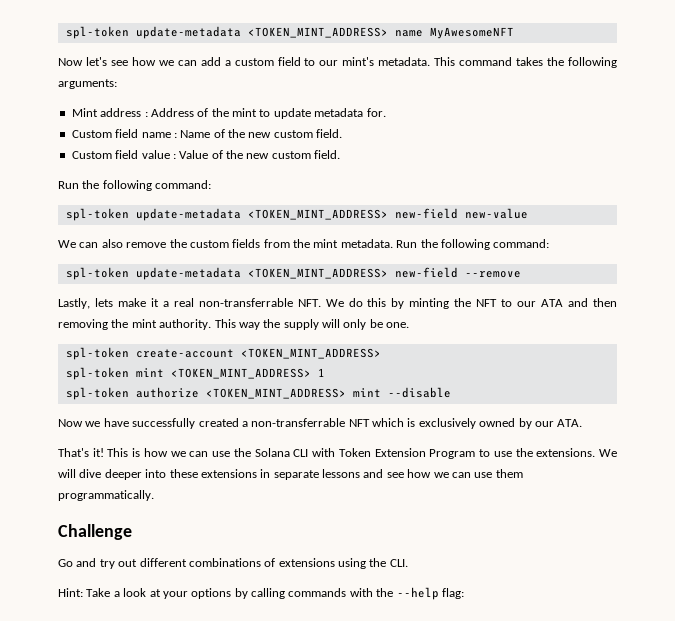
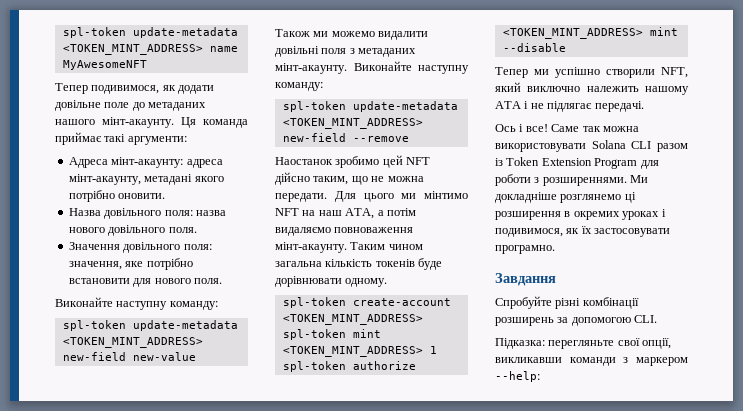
- Now let's see how we can add a custom field to our mint's metadata. This command takes the following arguments:
- Mint address : Address of the mint to update metadata for.
- Custom field name : Name of the new custom field.
- Custom field value : Value of the new custom field.
- Run the following command:
+ Тепер подивимося, як додати довільне поле до метаданих нашого мінт-акаунту. Ця команда приймає такі аргументи:
+ Адреса мінт-акаунту: адреса мінт-акаунту, метадані якого потрібно оновити.
+ Назва довільного поля: назва нового довільного поля.
+ Значення довільного поля: значення, яке потрібно встановити для нового поля.
+ Виконайте наступну команду:
- We can also remove the custom fields from the mint metadata. Run the following command:
+ Також ми можемо видалити довільні поля з метаданих мінт-акаунту. Виконайте наступну команду:
- Lastly, lets make it a real non-transferrable NFT. We do this by minting the NFT to our ATA and then removing the mint authority. This way the supply will only be one.
+ Наостанок зробимо цей NFT дійсно таким, що не можна передати. Для цього ми мінтимо NFT на наш ATA, а потім видаляємо повноваження мінт-акаунту. Таким чином загальна кількість токенів буде дорівнювати одному.
- Now we have successfully created a non-transferrable NFT which is exclusively owned by our ATA.
- That's it! This is how we can use the Solana CLI with Token Extension Program to use the extensions. We will dive deeper into these extensions in separate lessons and see how we can use them programmatically.
- Challenge
- Go and try out different combinations of extensions using the CLI.
- Hint: Take a look at your options by calling commands with the --help flag:
+ Тепер ми успішно створили NFT, який виключно належить нашому ATA і не підлягає передачі.
+ Ось і все! Саме так можна використовувати Solana CLI разом із Token Extension Program для роботи з розширеннями. Ми докладніше розглянемо ці розширення в окремих уроках і подивимося, як їх застосовувати програмно.
+ Завдання
+ Спробуйте різні комбінації розширень за допомогою CLI.
+ Підказка: перегляньте свої опції, викликавши команди з маркером --help:

